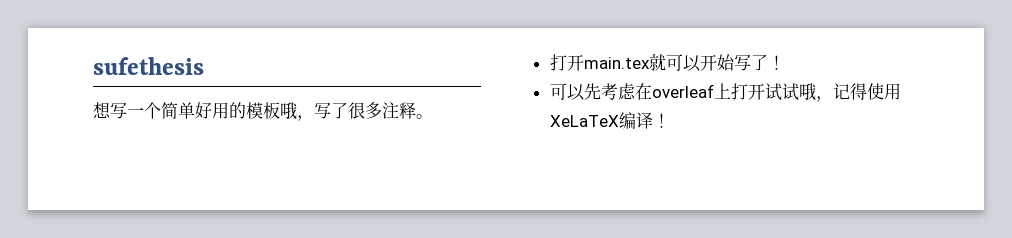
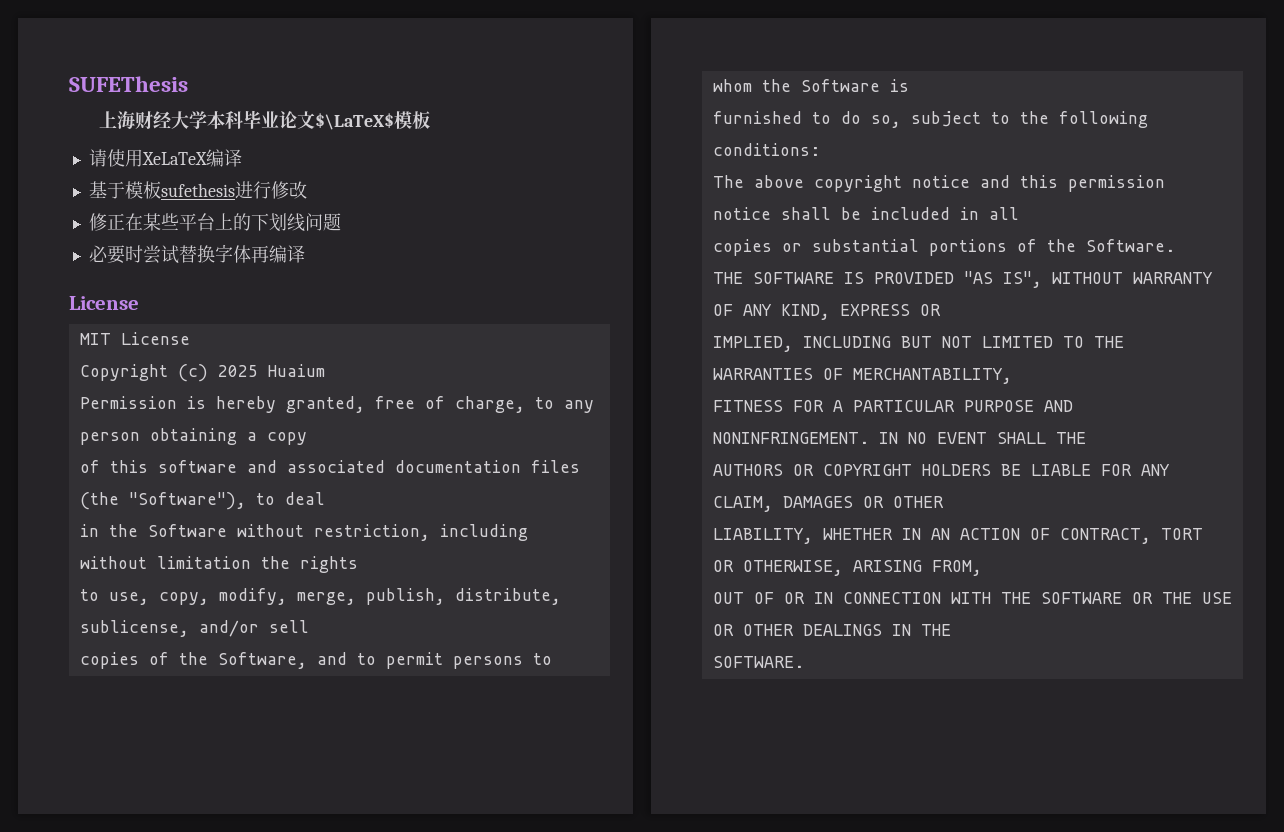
- sufethesis
- 想写一个简单好用的模板哦，写了很多注释。
- 打开main.tex就可以开始写了！
- 可以先考虑在overleaf上打开试试哦，记得使用XeLaTeX编译！
+ SUFEThesis
+ 上海财经大学本科毕业论文$\LaTeX$模板
+ 请使用XeLaTeX编译
+ 基于模板sufethesis进行修改
+ 修正在某些平台上的下划线问题
+ 必要时尝试替换字体再编译
+ License
+ MIT License
+ Copyright (c) 2025 Huaium
+ Permission is hereby granted, free of charge, to any person obtaining a copy
+ of this software and associated documentation files (the "Software"), to deal
+ in the Software without restriction, including without limitation the rights
+ to use, copy, modify, merge, publish, distribute, sublicense, and/or sell
+ copies of the Software, and to permit persons to whom the Software is
+ furnished to do so, subject to the following conditions:
+ The above copyright notice and this permission notice shall be included in all
+ copies or substantial portions of the Software.
+ THE SOFTWARE IS PROVIDED "AS IS", WITHOUT WARRANTY OF ANY KIND, EXPRESS OR
+ IMPLIED, INCLUDING BUT NOT LIMITED TO THE WARRANTIES OF MERCHANTABILITY,
+ FITNESS FOR A PARTICULAR PURPOSE AND NONINFRINGEMENT. IN NO EVENT SHALL THE
+ AUTHORS OR COPYRIGHT HOLDERS BE LIABLE FOR ANY CLAIM, DAMAGES OR OTHER
+ LIABILITY, WHETHER IN AN ACTION OF CONTRACT, TORT OR OTHERWISE, ARISING FROM,
+ OUT OF OR IN CONNECTION WITH THE SOFTWARE OR THE USE OR OTHER DEALINGS IN THE
+ SOFTWARE.

